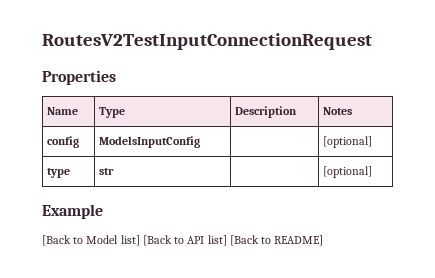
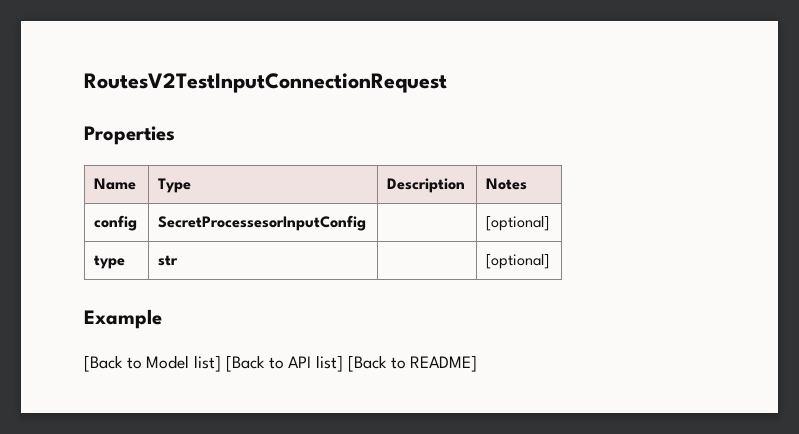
- config | ModelsInputConfig | | [optional]
+ config | SecretProcessesorInputConfig | | [optional]

